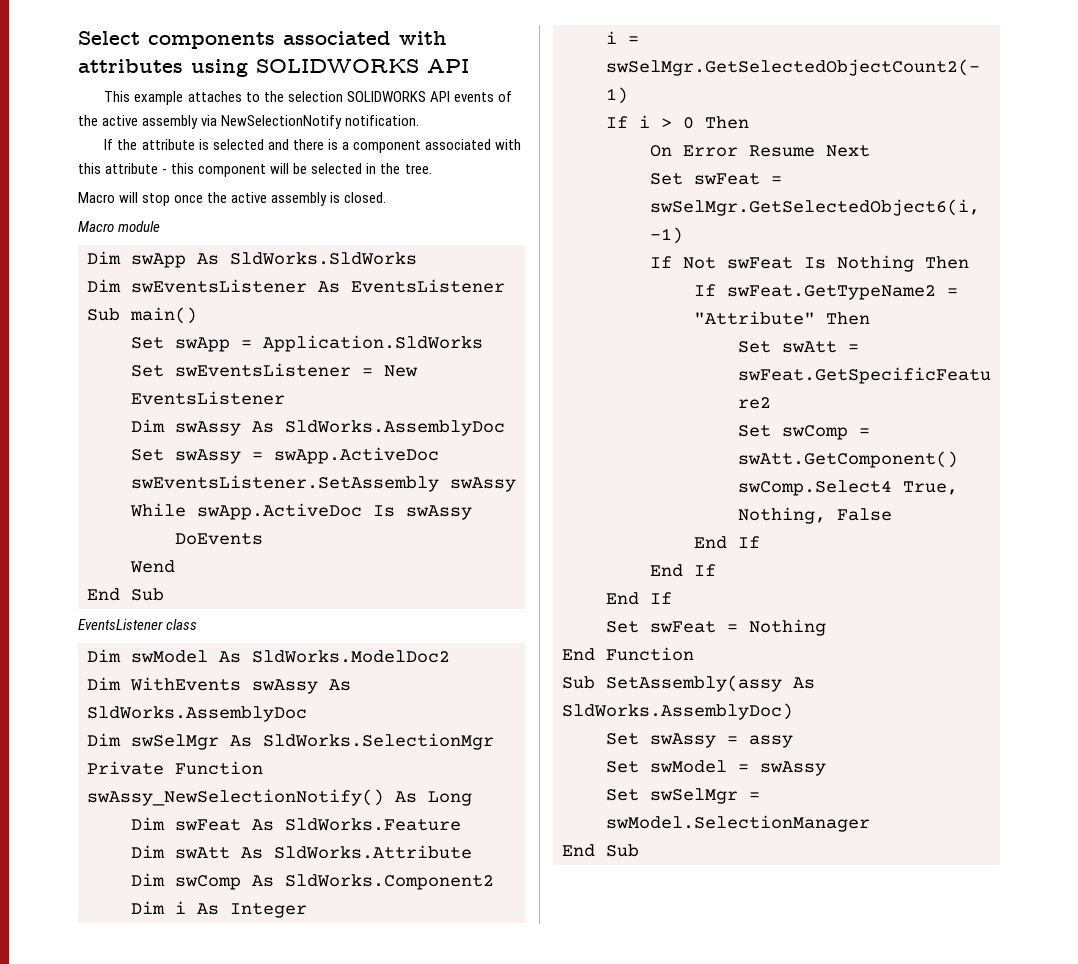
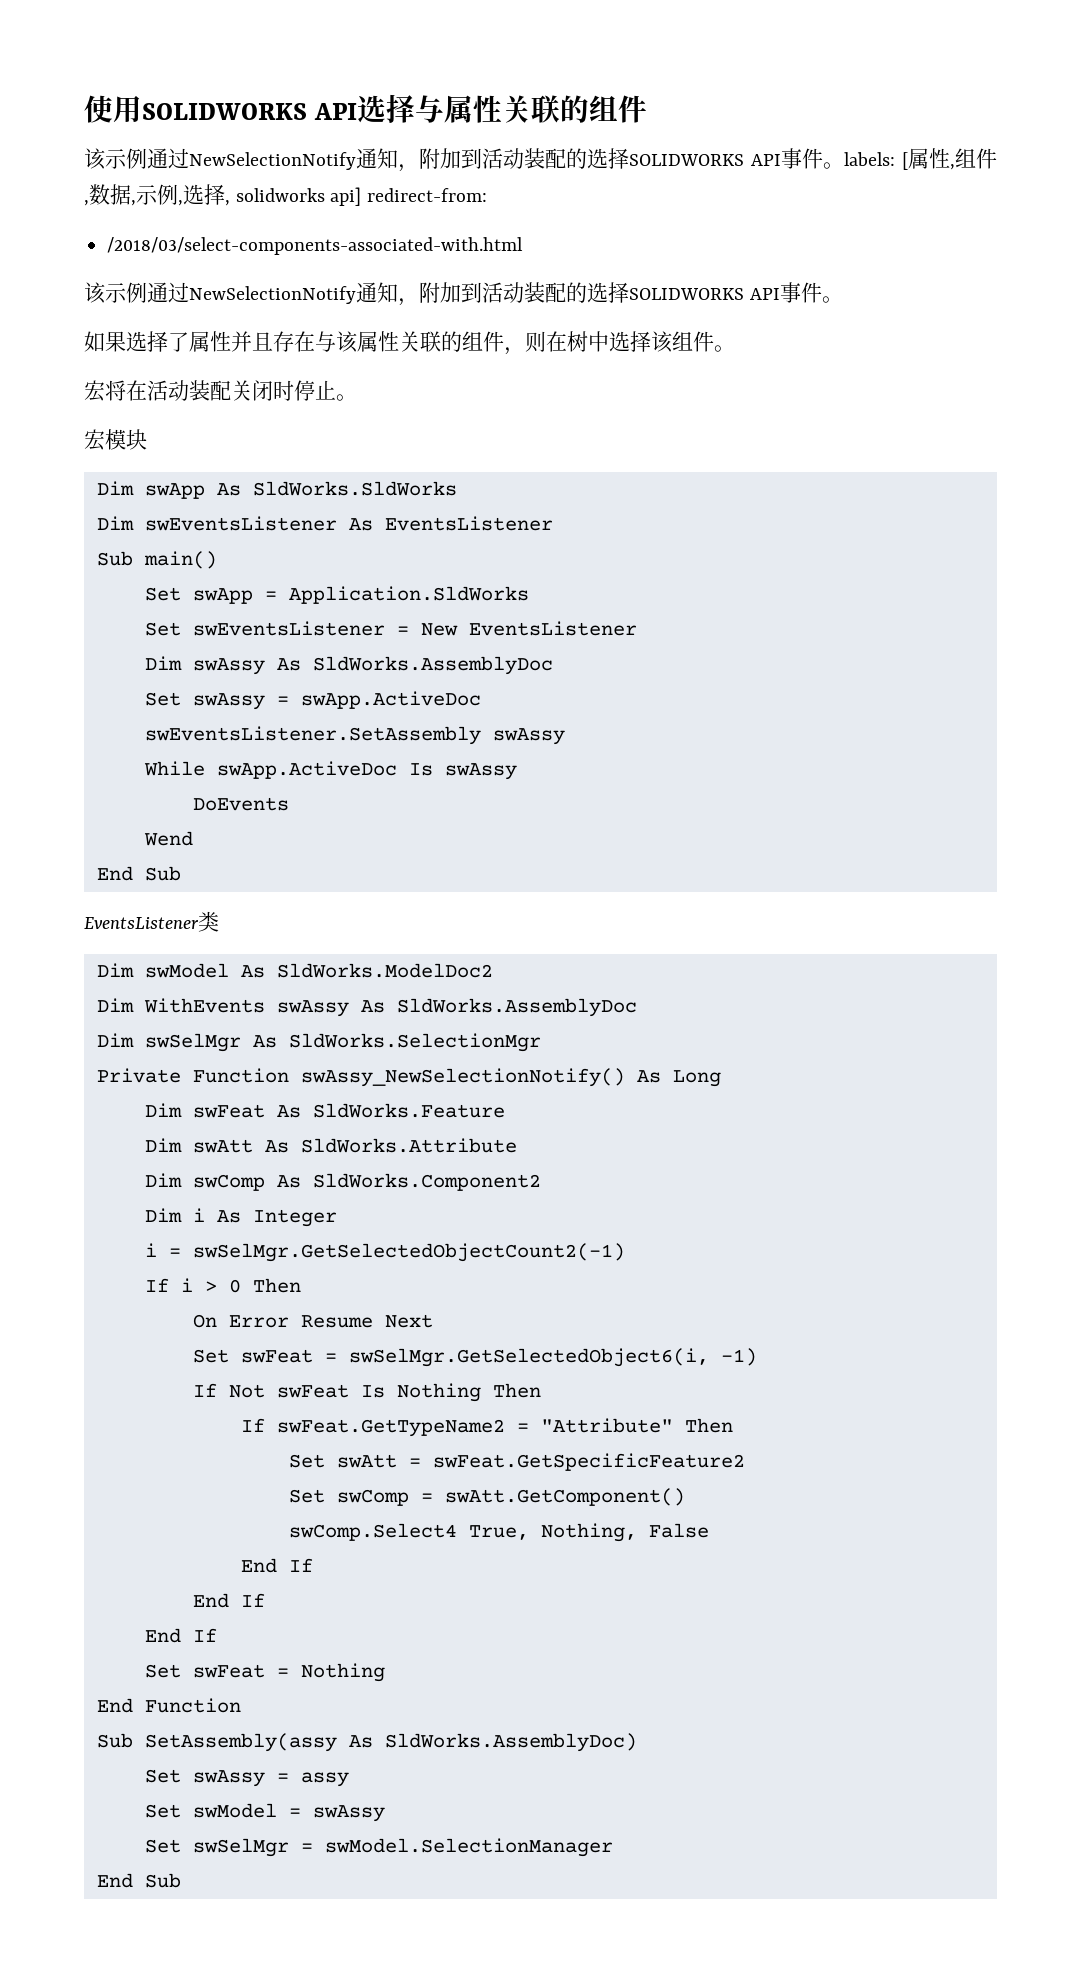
- Select components associated with attributes using SOLIDWORKS API
- This example attaches to the selection SOLIDWORKS API events of the active assembly via NewSelectionNotify notification.
- If the attribute is selected and there is a component associated with this attribute - this component will be selected in the tree.
- Macro will stop once the active assembly is closed.
- Macro module
+ 使用SOLIDWORKS API选择与属性关联的组件
+ 该示例通过NewSelectionNotify通知，附加到活动装配的选择SOLIDWORKS API事件。labels: [属性,组件,数据,示例,选择, solidworks api] redirect-from:
+ /2018/03/select-components-associated-with.html
+ 该示例通过NewSelectionNotify通知，附加到活动装配的选择SOLIDWORKS API事件。
+ 如果选择了属性并且存在与该属性关联的组件，则在树中选择该组件。
+ 宏将在活动装配关闭时停止。
+ 宏模块
- EventsListener class
+ EventsListener类

